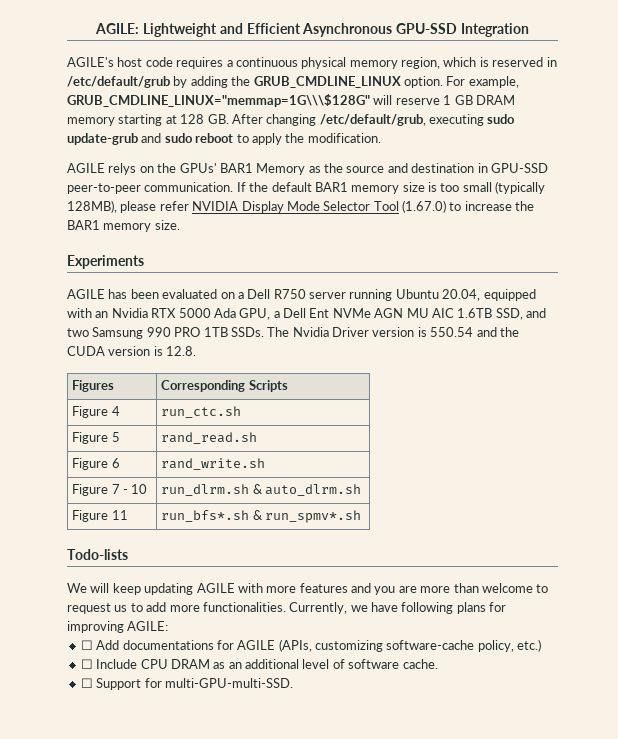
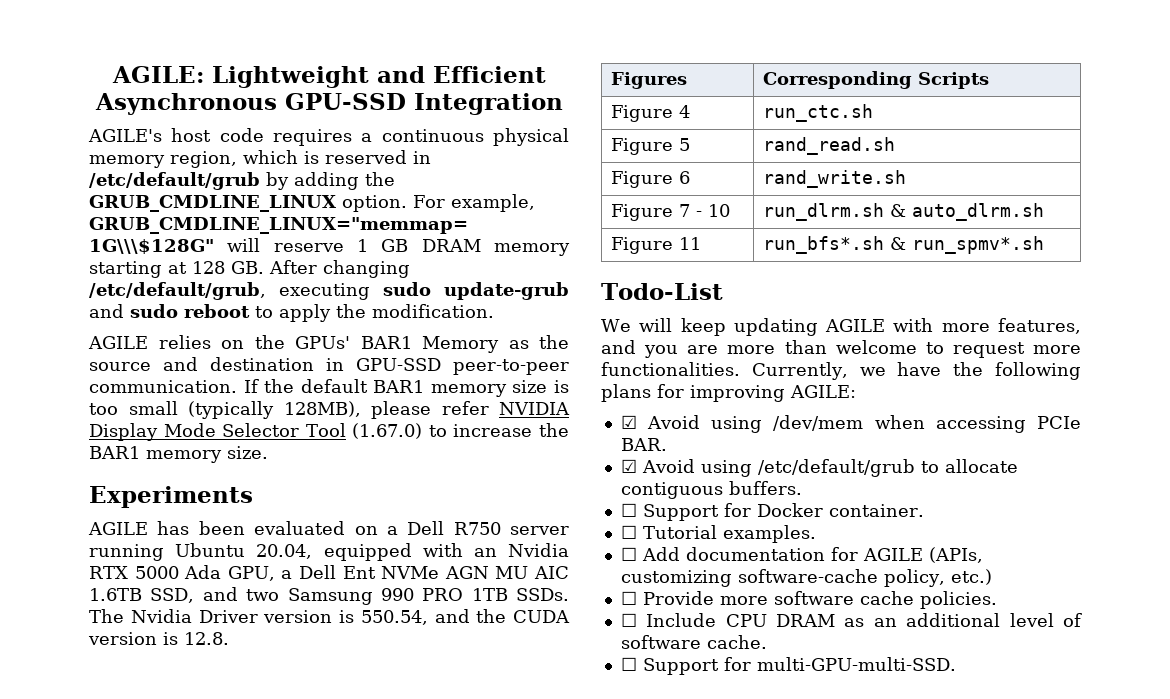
- AGILE relys on the GPUs' BAR1 Memory as the source and destination in GPU-SSD peer-to-peer communication.
+ AGILE relies on the GPUs' BAR1 Memory as the source and destination in GPU-SSD peer-to-peer communication.
- The Nvidia Driver version is 550.54 and the CUDA version is 12.8.
+ The Nvidia Driver version is 550.54, and the CUDA version is 12.8.
- Todo-lists
+ Todo-List
- We will keep updating AGILE with more features and you are more than welcome to request us to add more functionalities.
+ We will keep updating AGILE with more features, and you are more than welcome to request more functionalities.
- Currently, we have following plans for improving AGILE:
+ Currently, we have the following plans for improving AGILE:
+ ☑ Avoid using /dev/mem when accessing PCIe BAR.
+ ☑ Avoid using /etc/default/grub to allocate contiguous buffers.
+ ☐ Support for Docker container.
+ ☐ Tutorial examples.
- ☐ Add documentations for AGILE (APIs, customizing software-cache policy, etc.)
+ ☐ Add documentation for AGILE (APIs, customizing software-cache policy, etc.)
+ ☐ Provide more software cache policies.

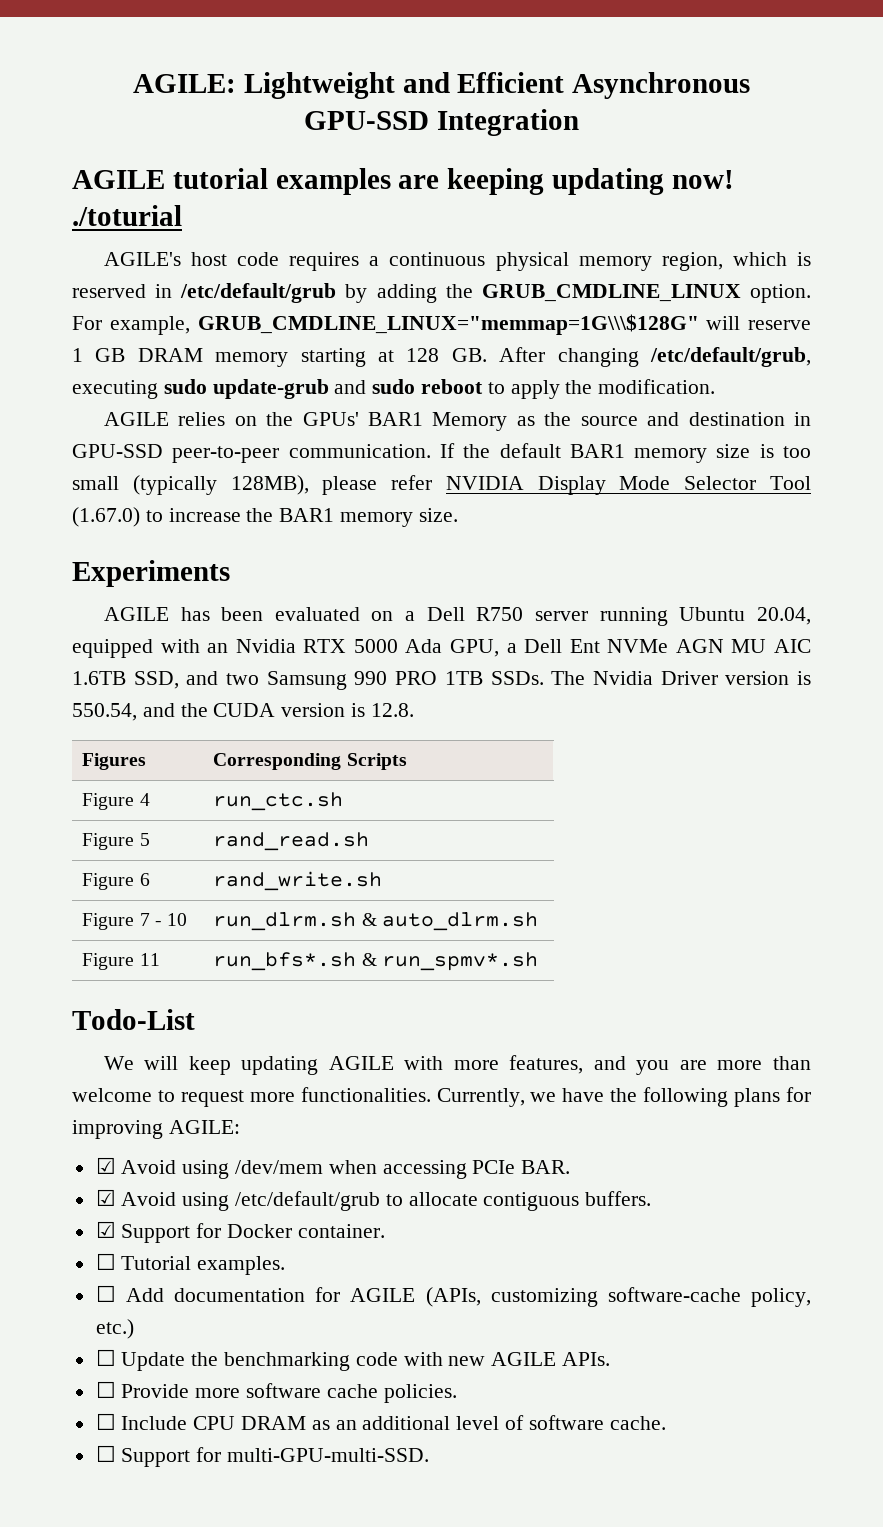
+ AGILE tutorial examples are keeping updating now! ./toturial
- ☐ Support for Docker container.
+ ☑ Support for Docker container.
+ ☐ Update the benchmarking code with new AGILE APIs.

